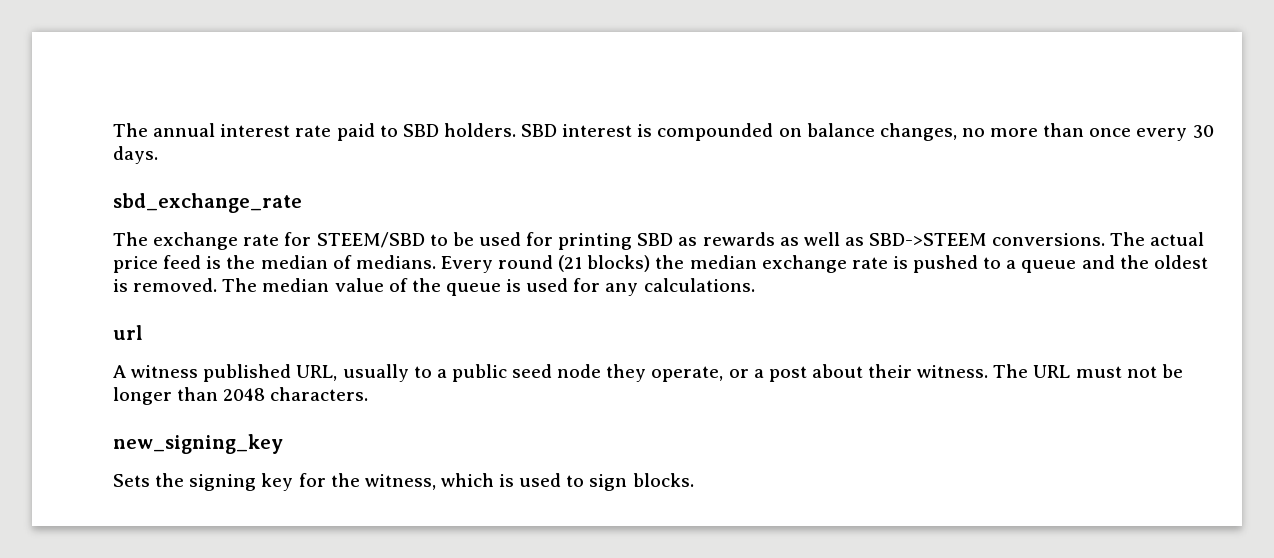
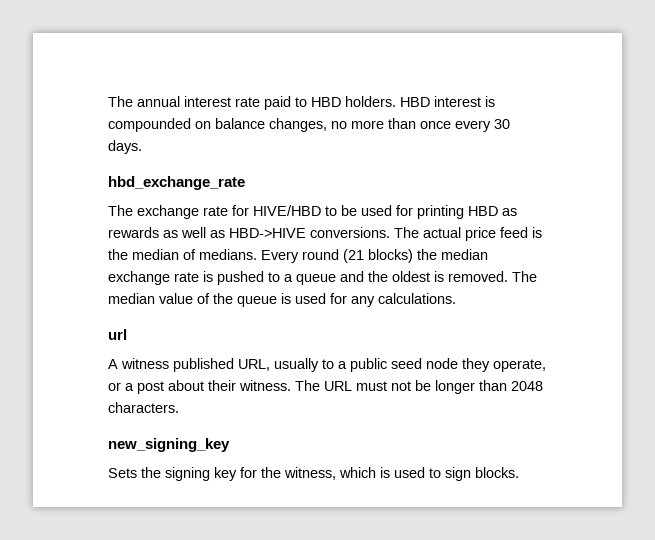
- The annual interest rate paid to SBD holders. SBD interest is compounded on balance changes, no more than once every 30 days.
+ The annual interest rate paid to HBD holders. HBD interest is compounded on balance changes, no more than once every 30 days.
- sbd_exchange_rate
+ hbd_exchange_rate
- The exchange rate for STEEM/SBD to be used for printing SBD as rewards as well as SBD->STEEM conversions.
+ The exchange rate for HIVE/HBD to be used for printing HBD as rewards as well as HBD->HIVE conversions.

